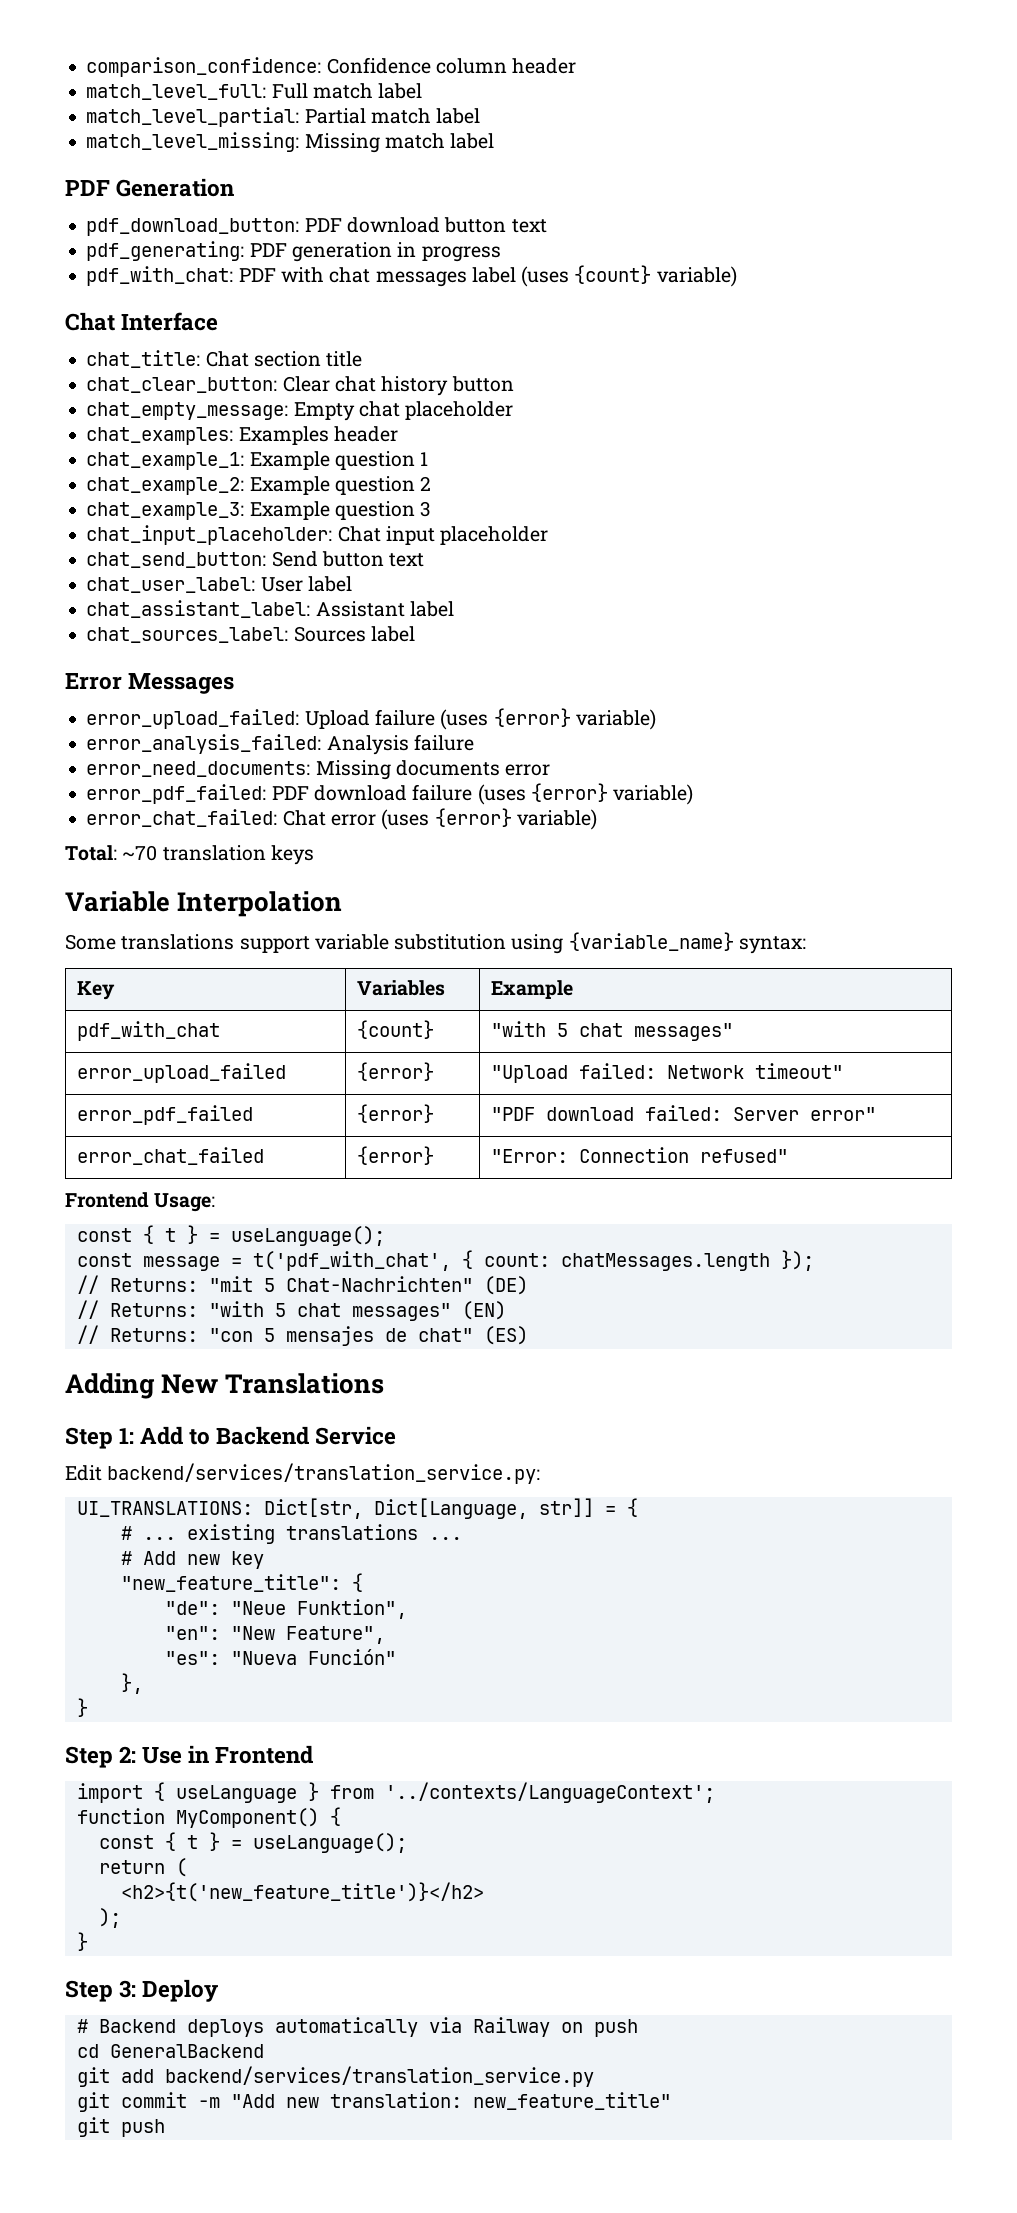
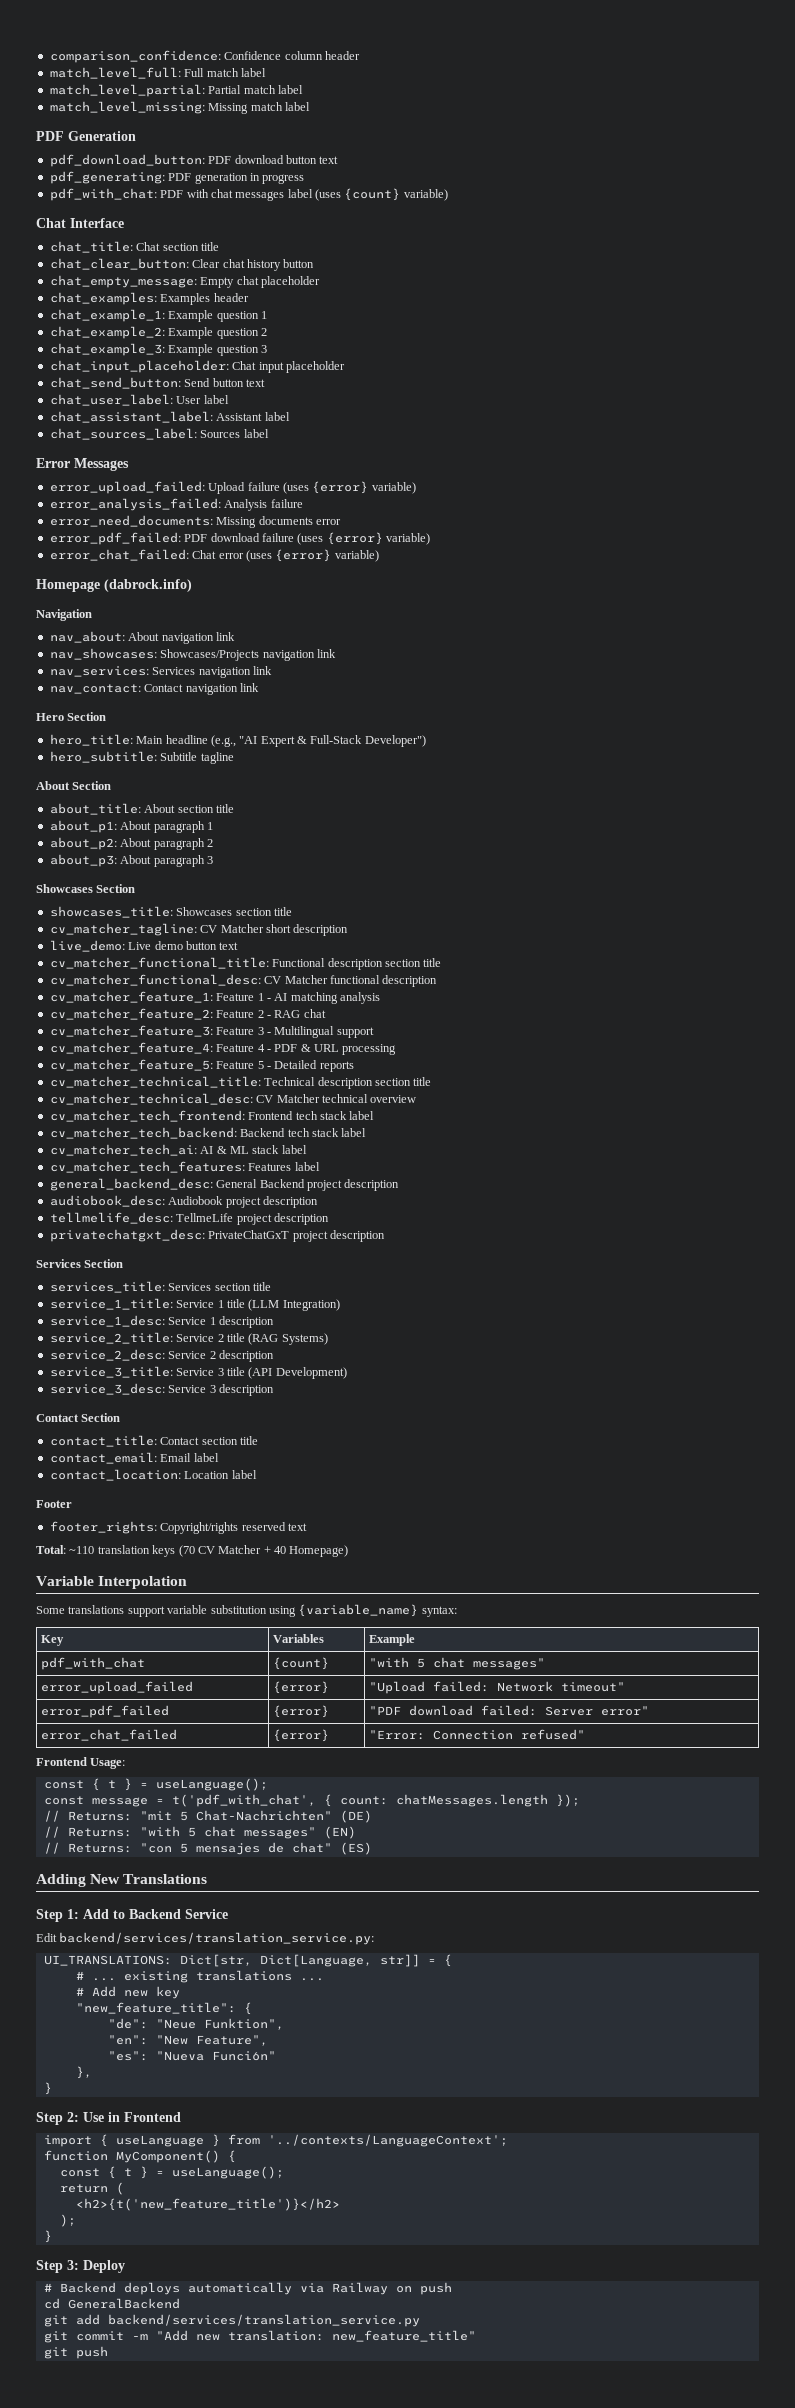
+ Homepage (dabrock.info)
+ Navigation
+ nav_about: About navigation link
+ nav_showcases: Showcases/Projects navigation link
+ nav_services: Services navigation link
+ nav_contact: Contact navigation link
+ Hero Section
+ hero_title: Main headline (e.g., "AI Expert & Full-Stack Developer")
+ hero_subtitle: Subtitle tagline
+ About Section
+ about_title: About section title
+ about_p1: About paragraph 1
+ about_p2: About paragraph 2
+ about_p3: About paragraph 3
+ Showcases Section
+ showcases_title: Showcases section title
+ cv_matcher_tagline: CV Matcher short description
+ live_demo: Live demo button text
+ cv_matcher_functional_title: Functional description section title
+ cv_matcher_functional_desc: CV Matcher functional description
+ cv_matcher_feature_1: Feature 1 - AI matching analysis
+ cv_matcher_feature_2: Feature 2 - RAG chat
+ cv_matcher_feature_3: Feature 3 - Multilingual support
+ cv_matcher_feature_4: Feature 4 - PDF & URL processing
+ cv_matcher_feature_5: Feature 5 - Detailed reports
+ cv_matcher_technical_title: Technical description section title
+ cv_matcher_technical_desc: CV Matcher technical overview
+ cv_matcher_tech_frontend: Frontend tech stack label
+ cv_matcher_tech_backend: Backend tech stack label
+ cv_matcher_tech_ai: AI & ML stack label
+ cv_matcher_tech_features: Features label
+ general_backend_desc: General Backend project description
+ audiobook_desc: Audiobook project description
+ tellmelife_desc: TellmeLife project description
+ privatechatgxt_desc: PrivateChatGxT project description
+ Services Section
+ services_title: Services section title
+ service_1_title: Service 1 title (LLM Integration)
+ service_1_desc: Service 1 description
+ service_2_title: Service 2 title (RAG Systems)
+ service_2_desc: Service 2 description
+ service_3_title: Service 3 title (API Development)
+ service_3_desc: Service 3 description
+ Contact Section
+ contact_title: Contact section title
+ contact_email: Email label
+ contact_location: Location label
+ Footer
+ footer_rights: Copyright/rights reserved text
- Total: ~70 translation keys
+ Total: ~110 translation keys (70 CV Matcher + 40 Homepage)

